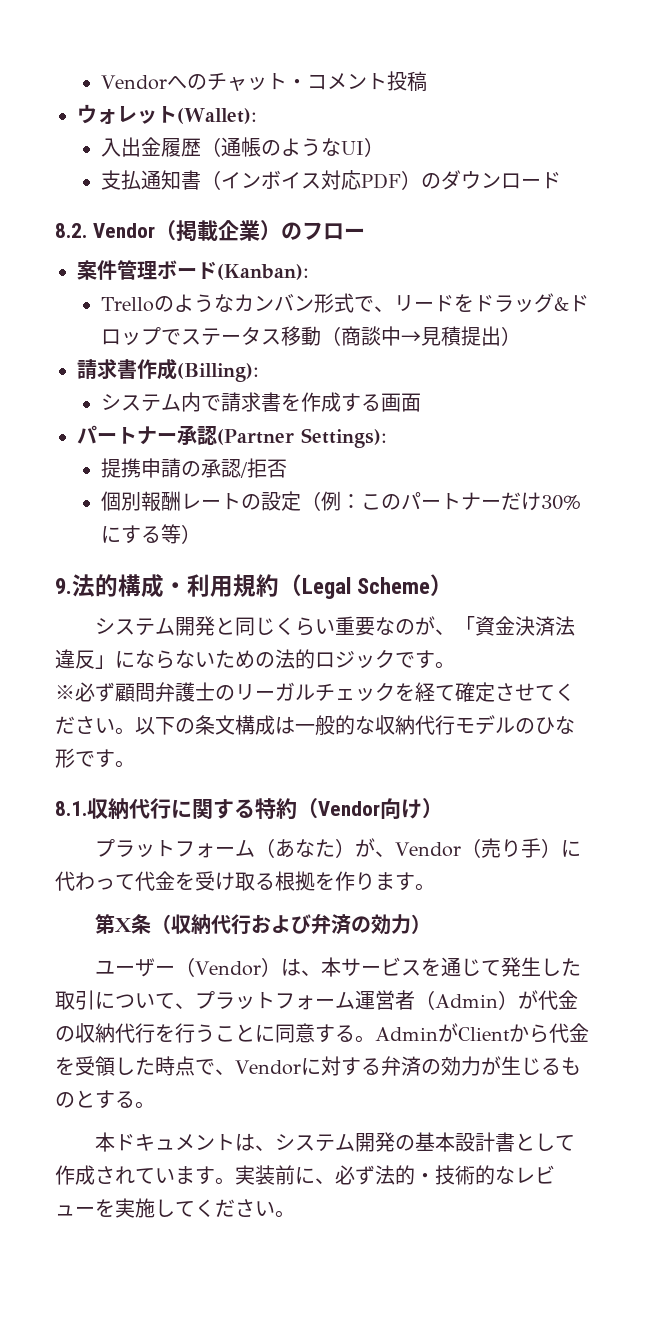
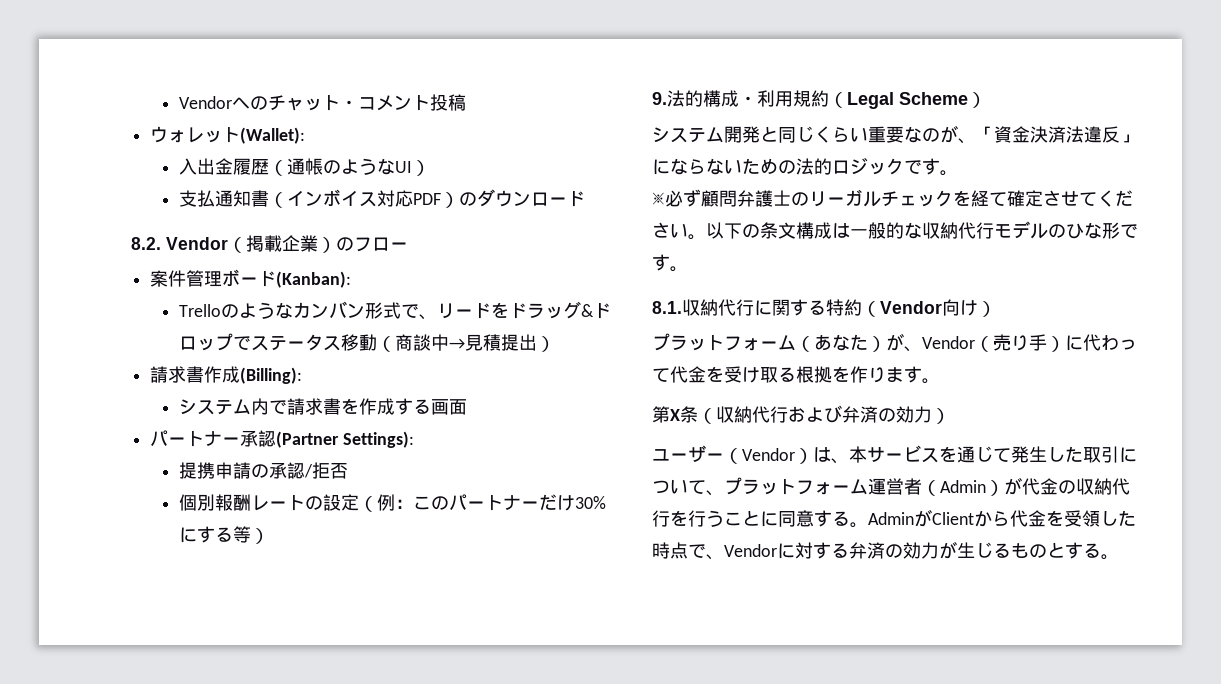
- 本ドキュメントは、システム開発の基本設計書として作成されています。実装前に、必ず法的・技術的なレビューを実施してください。

